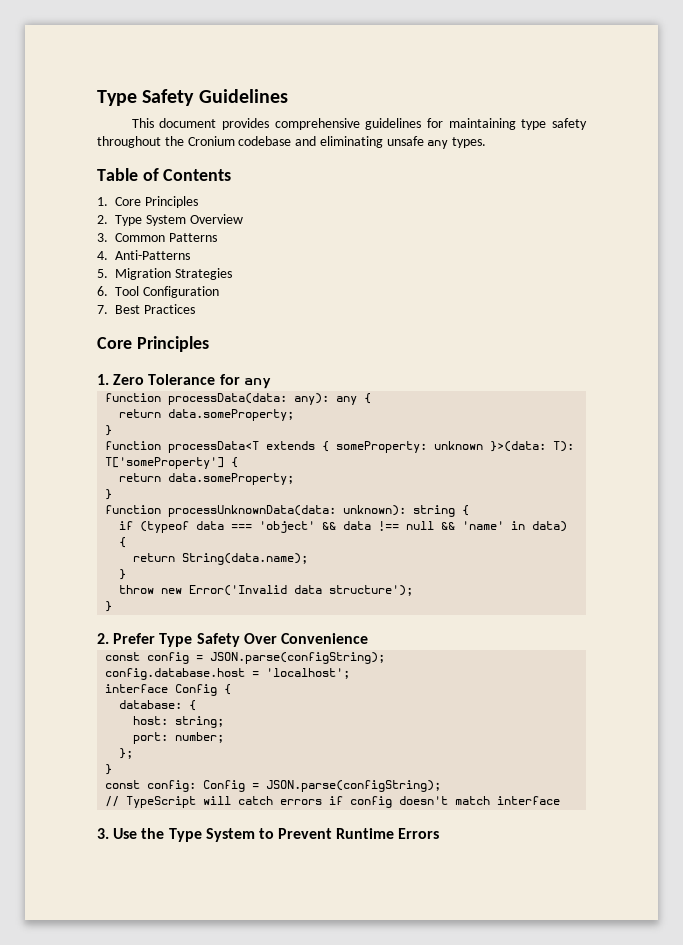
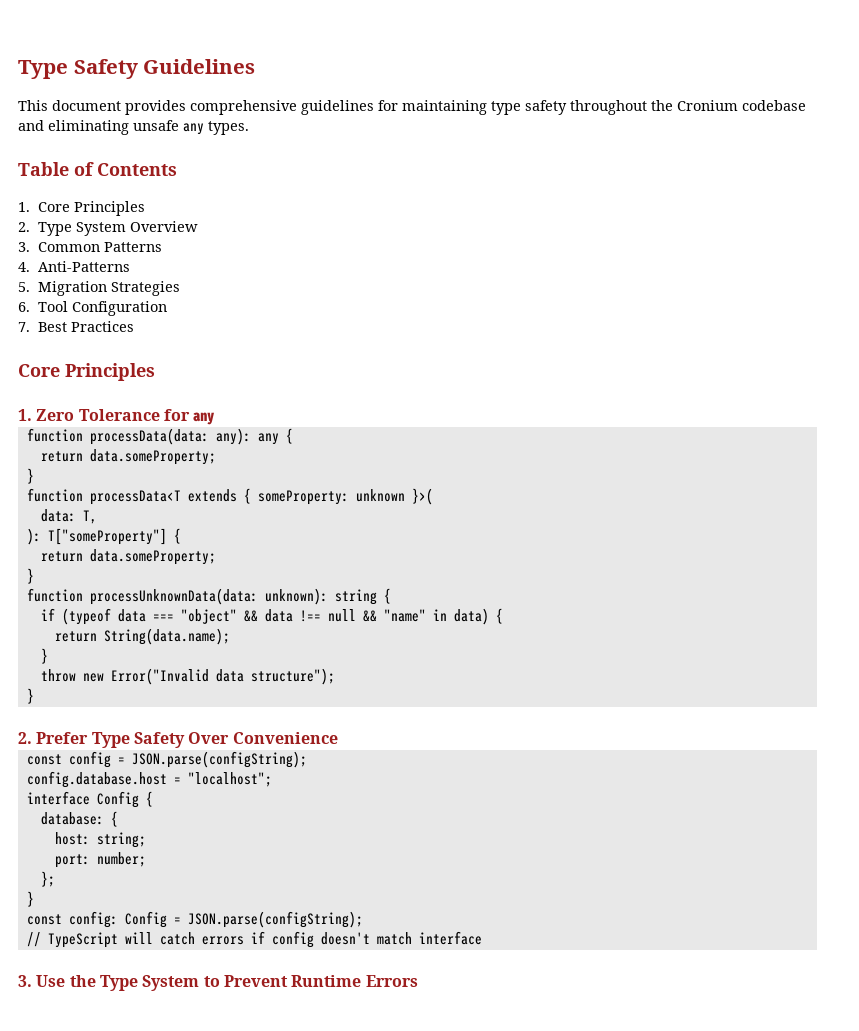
- function processData<T extends { someProperty: unknown }>(data: T): T['someProperty'] {
+ function processData<T extends { someProperty: unknown }>(
+ data: T,
+ ): T["someProperty"] {
- if (typeof data === 'object' && data !== null && 'name' in data) {
+ if (typeof data === "object" && data !== null && "name" in data) {
- throw new Error('Invalid data structure');
+ throw new Error("Invalid data structure");
- config.database.host = 'localhost';
+ config.database.host = "localhost";

